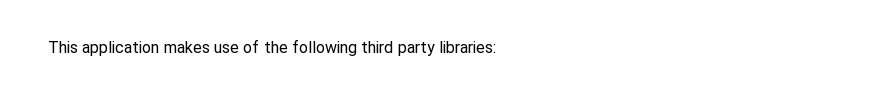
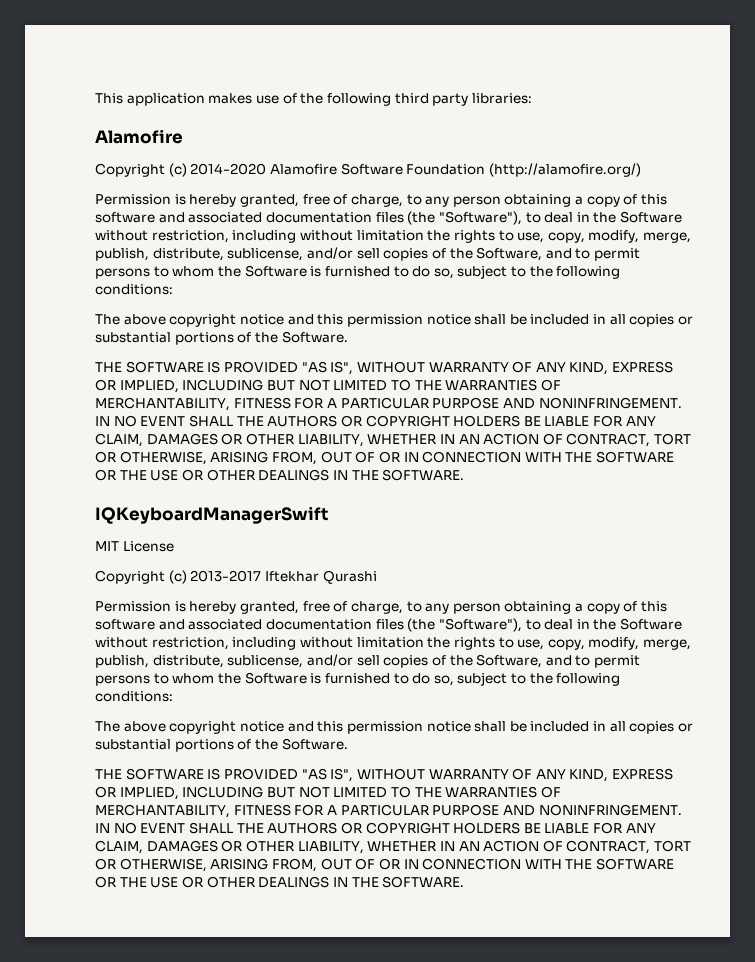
  This application makes use of the following third party libraries:
+ Alamofire
+ Copyright (c) 2014-2020 Alamofire Software Foundation (http://alamofire.org/)
+ Permission is hereby granted, free of charge, to any person obtaining a copy of this software and associated documentation files (the "Software"), to deal in the Software without restriction, including without limitation the rights to use, copy, modify, merge, publish, distribute, sublicense, and/or sell copies of the Software, and to permit persons to whom the Software is furnished to do so, subject to the following conditions:
+ The above copyright notice and this permission notice shall be included in all copies or substantial portions of the Software.
+ THE SOFTWARE IS PROVIDED "AS IS", WITHOUT WARRANTY OF ANY KIND, EXPRESS OR IMPLIED, INCLUDING BUT NOT LIMITED TO THE WARRANTIES OF MERCHANTABILITY, FITNESS FOR A PARTICULAR PURPOSE AND NONINFRINGEMENT. IN NO EVENT SHALL THE AUTHORS OR COPYRIGHT HOLDERS BE LIABLE FOR ANY CLAIM, DAMAGES OR OTHER LIABILITY, WHETHER IN AN ACTION OF CONTRACT, TORT OR OTHERWISE, ARISING FROM, OUT OF OR IN CONNECTION WITH THE SOFTWARE OR THE USE OR OTHER DEALINGS IN THE SOFTWARE.
+ IQKeyboardManagerSwift
+ MIT License
+ Copyright (c) 2013-2017 Iftekhar Qurashi
+ Permission is hereby granted, free of charge, to any person obtaining a copy of this software and associated documentation files (the "Software"), to deal in the Software without restriction, including without limitation the rights to use, copy, modify, merge, publish, distribute, sublicense, and/or sell copies of the Software, and to permit persons to whom the Software is furnished to do so, subject to the following conditions:
+ The above copyright notice and this permission notice shall be included in all copies or substantial portions of the Software.
+ THE SOFTWARE IS PROVIDED "AS IS", WITHOUT WARRANTY OF ANY KIND, EXPRESS OR IMPLIED, INCLUDING BUT NOT LIMITED TO THE WARRANTIES OF MERCHANTABILITY, FITNESS FOR A PARTICULAR PURPOSE AND NONINFRINGEMENT. IN NO EVENT SHALL THE AUTHORS OR COPYRIGHT HOLDERS BE LIABLE FOR ANY CLAIM, DAMAGES OR OTHER LIABILITY, WHETHER IN AN ACTION OF CONTRACT, TORT OR OTHERWISE, ARISING FROM, OUT OF OR IN CONNECTION WITH THE SOFTWARE OR THE USE OR OTHER DEALINGS IN THE SOFTWARE.

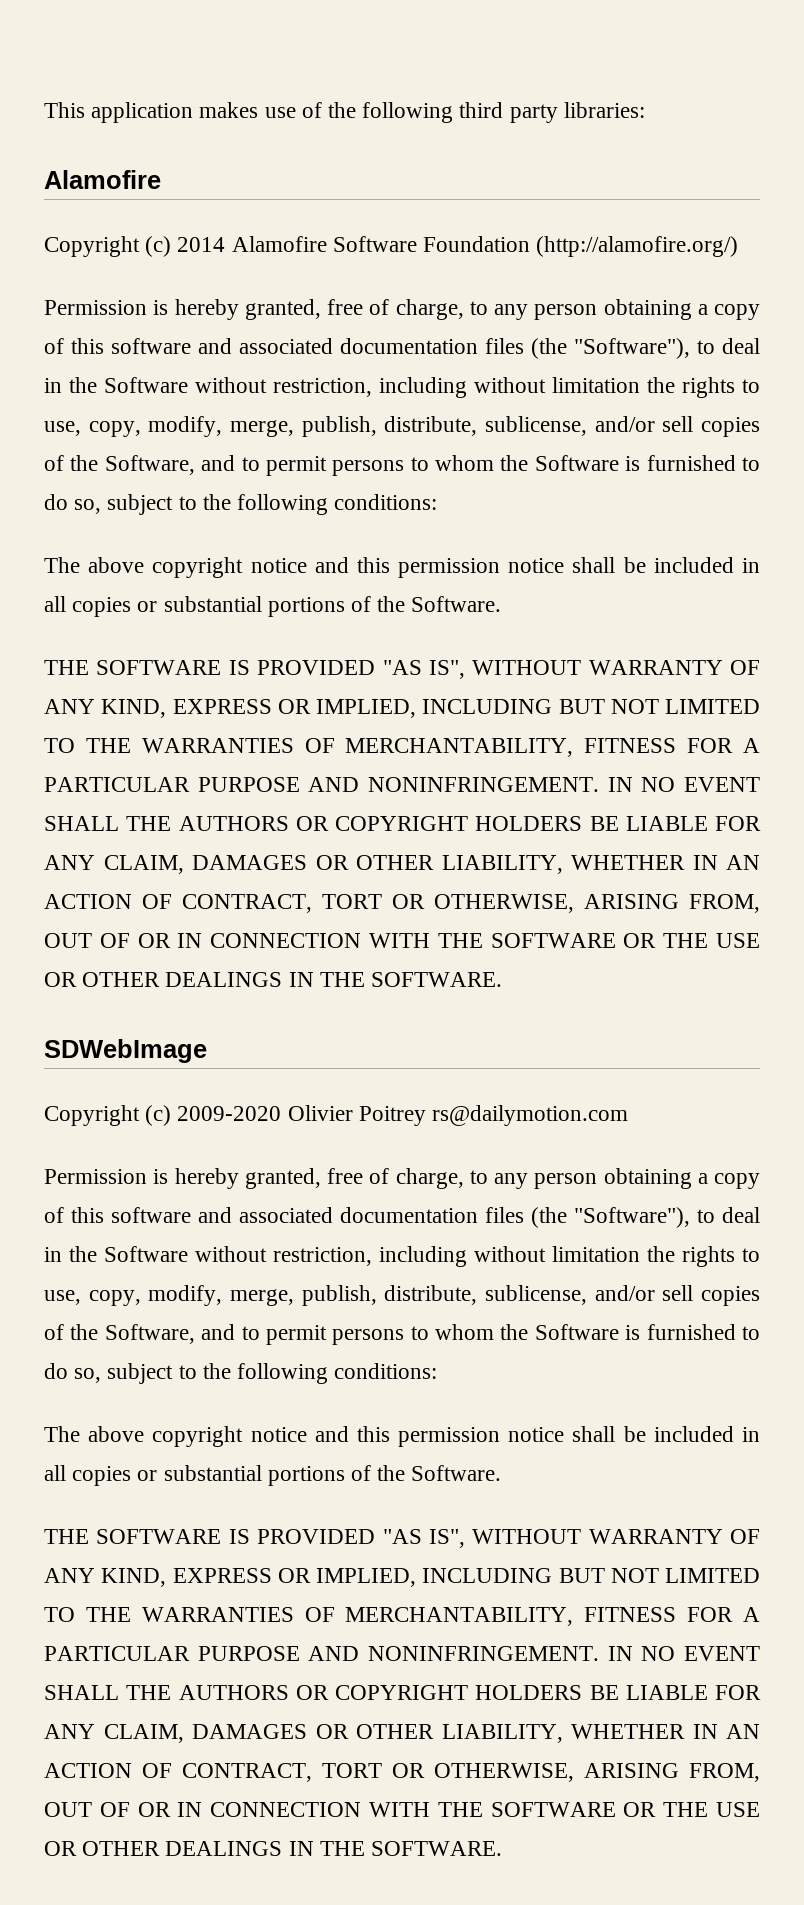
- Copyright (c) 2014-2020 Alamofire Software Foundation (http://alamofire.org/)
+ Copyright (c) 2014 Alamofire Software Foundation (http://alamofire.org/)
- IQKeyboardManagerSwift
- MIT License
- Copyright (c) 2013-2017 Iftekhar Qurashi
+ SDWebImage
+ Copyright (c) 2009-2020 Olivier Poitrey rs@dailymotion.com

